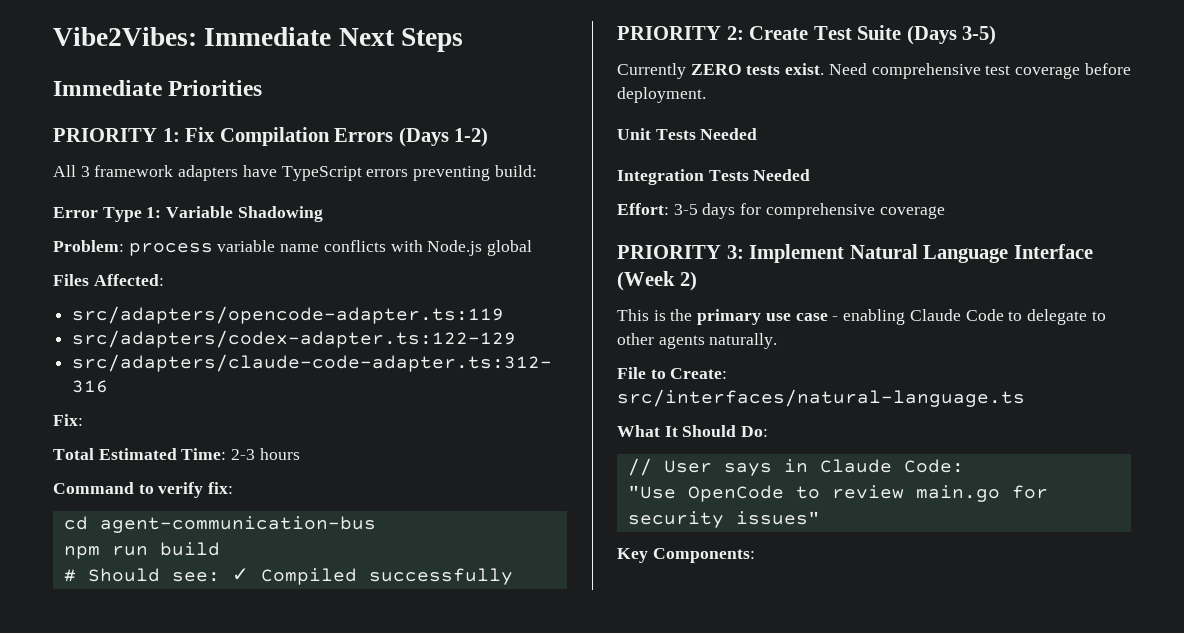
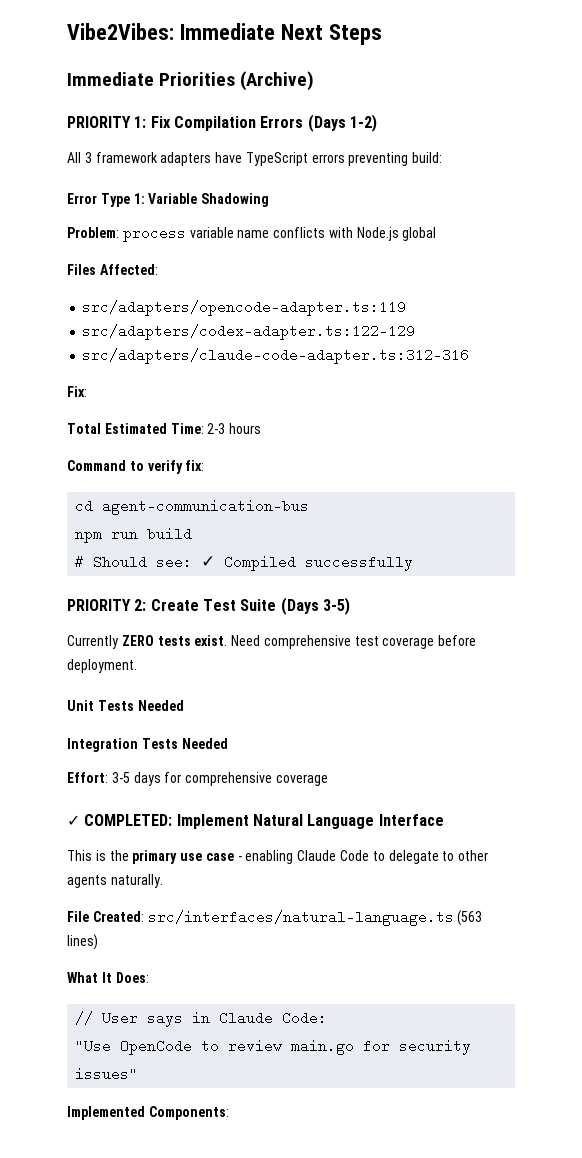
- Immediate Priorities
+ Immediate Priorities (Archive)
- PRIORITY 3: Implement Natural Language Interface (Week 2)
+ ✓ COMPLETED: Implement Natural Language Interface
- File to Create: src/interfaces/natural-language.ts
+ File Created: src/interfaces/natural-language.ts (563 lines)
- What It Should Do:
+ What It Does:
- Key Components:
+ Implemented Components:

